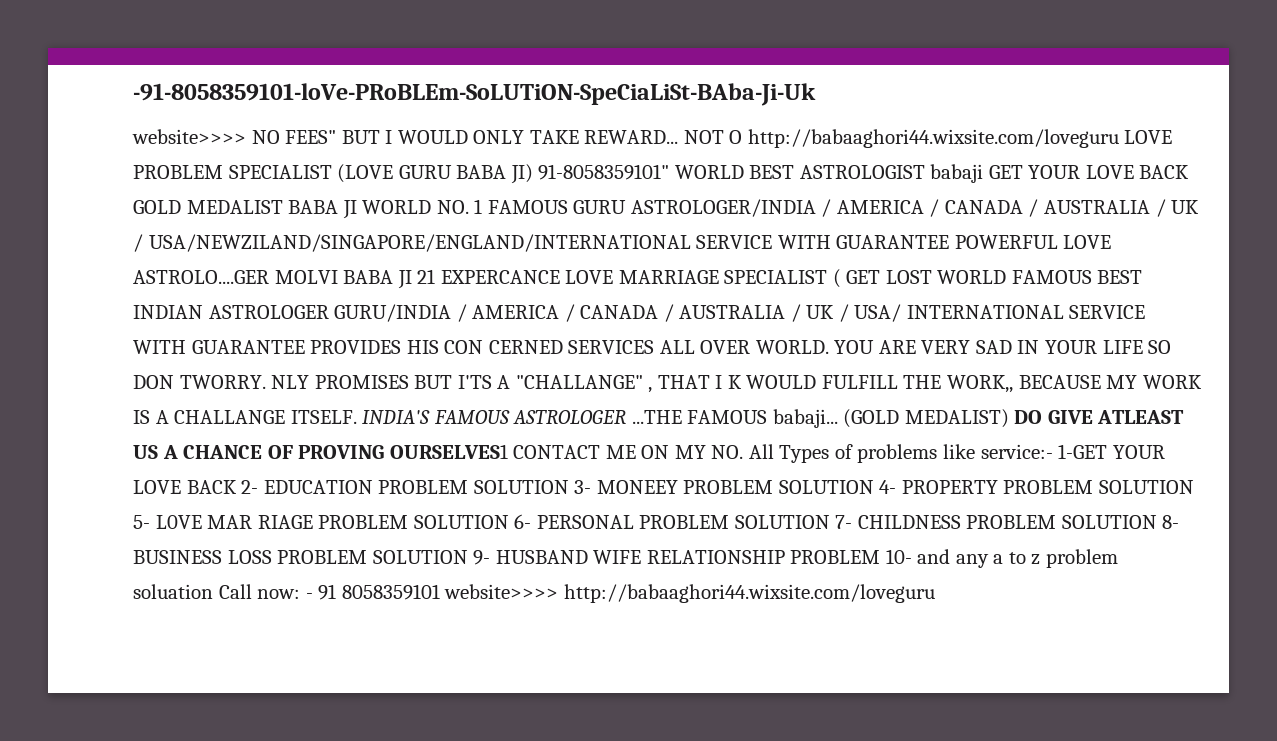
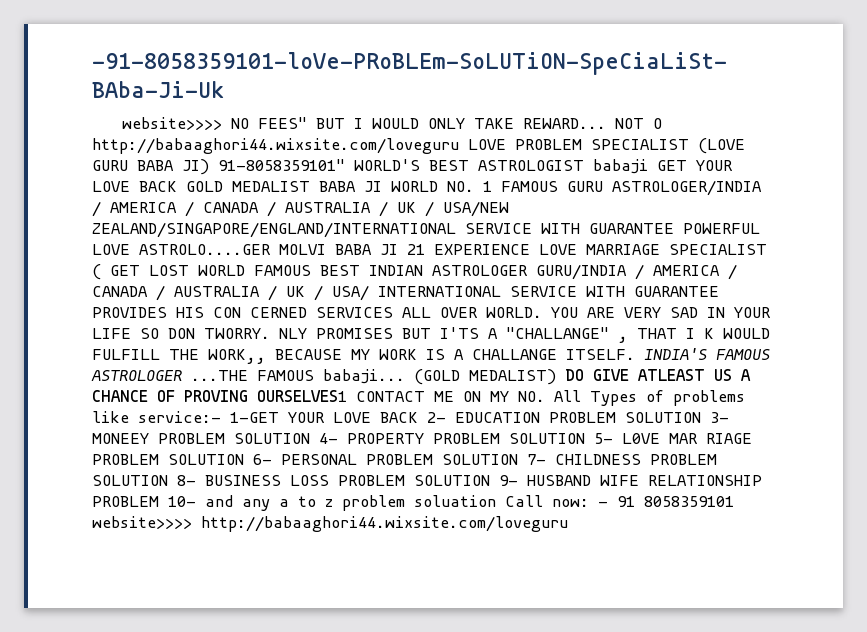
- NOT O http://babaaghori44.wixsite.com/loveguru LOVE PROBLEM SPECIALIST (LOVE GURU BABA JI) 91-8058359101" WORLD BEST ASTROLOGIST babaji GET YOUR LOVE BACK GOLD MEDALIST BABA JI WORLD NO. 1 FAMOUS GURU ASTROLOGER/INDIA / AMERICA / CANADA / AUSTRALIA / UK / USA/NEWZILAND/SINGAPORE/ENGLAND/INTERNATIONAL SERVICE WITH GUARANTEE POWERFUL LOVE ASTROLO....GER MOLVI BABA JI 21 EXPERCANCE LOVE MARRIAGE SPECIALIST ( GET LOST WORLD FAMOUS BEST INDIAN ASTROLOGER GURU/INDIA / AMERICA / CANADA / AUSTRALIA / UK / USA/ INTERNATIONAL SERVICE WITH GUARANTEE PROVIDES HIS CON CERNED SERVICES ALL OVER WORLD.
+ NOT O http://babaaghori44.wixsite.com/loveguru LOVE PROBLEM SPECIALIST (LOVE GURU BABA JI) 91-8058359101" WORLD'S BEST ASTROLOGIST babaji GET YOUR LOVE BACK GOLD MEDALIST BABA JI WORLD NO. 1 FAMOUS GURU ASTROLOGER/INDIA / AMERICA / CANADA / AUSTRALIA / UK / USA/NEW ZEALAND/SINGAPORE/ENGLAND/INTERNATIONAL SERVICE WITH GUARANTEE POWERFUL LOVE ASTROLO....GER MOLVI BABA JI 21 EXPERIENCE LOVE MARRIAGE SPECIALIST ( GET LOST WORLD FAMOUS BEST INDIAN ASTROLOGER GURU/INDIA / AMERICA / CANADA / AUSTRALIA / UK / USA/ INTERNATIONAL SERVICE WITH GUARANTEE PROVIDES HIS CON CERNED SERVICES ALL OVER WORLD.

